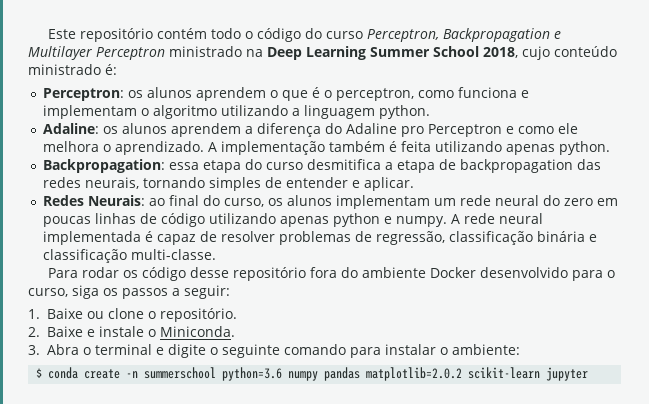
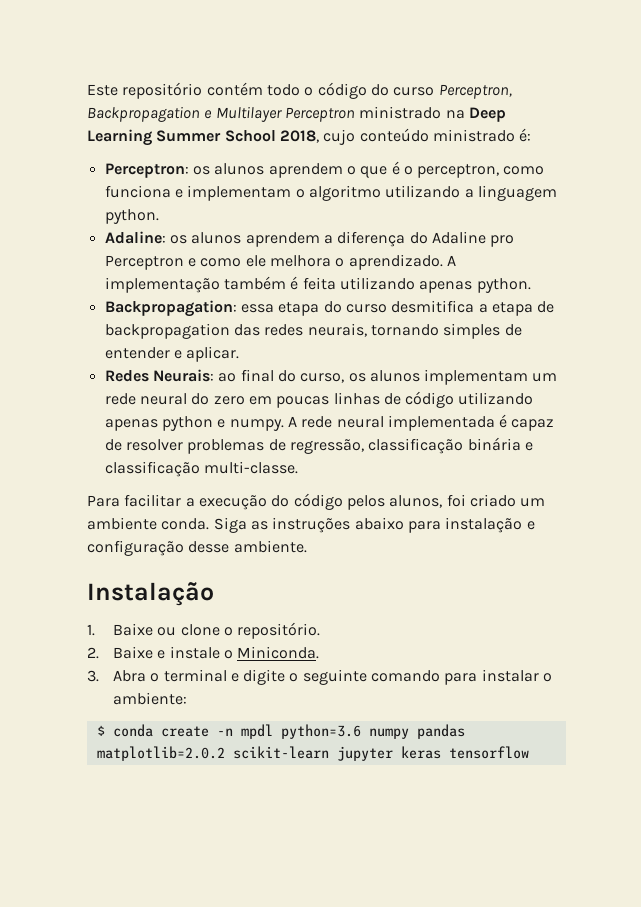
- Para rodar os código desse repositório fora do ambiente Docker desenvolvido para o curso, siga os passos a seguir:
+ Para facilitar a execução do código pelos alunos, foi criado um ambiente conda. Siga as instruções abaixo para instalação e configuração desse ambiente.
+ Instalação
- $ conda create -n summerschool python=3.6 numpy pandas matplotlib=2.0.2 scikit-learn jupyter
+ $ conda create -n mpdl python=3.6 numpy pandas matplotlib=2.0.2 scikit-learn jupyter keras tensorflow

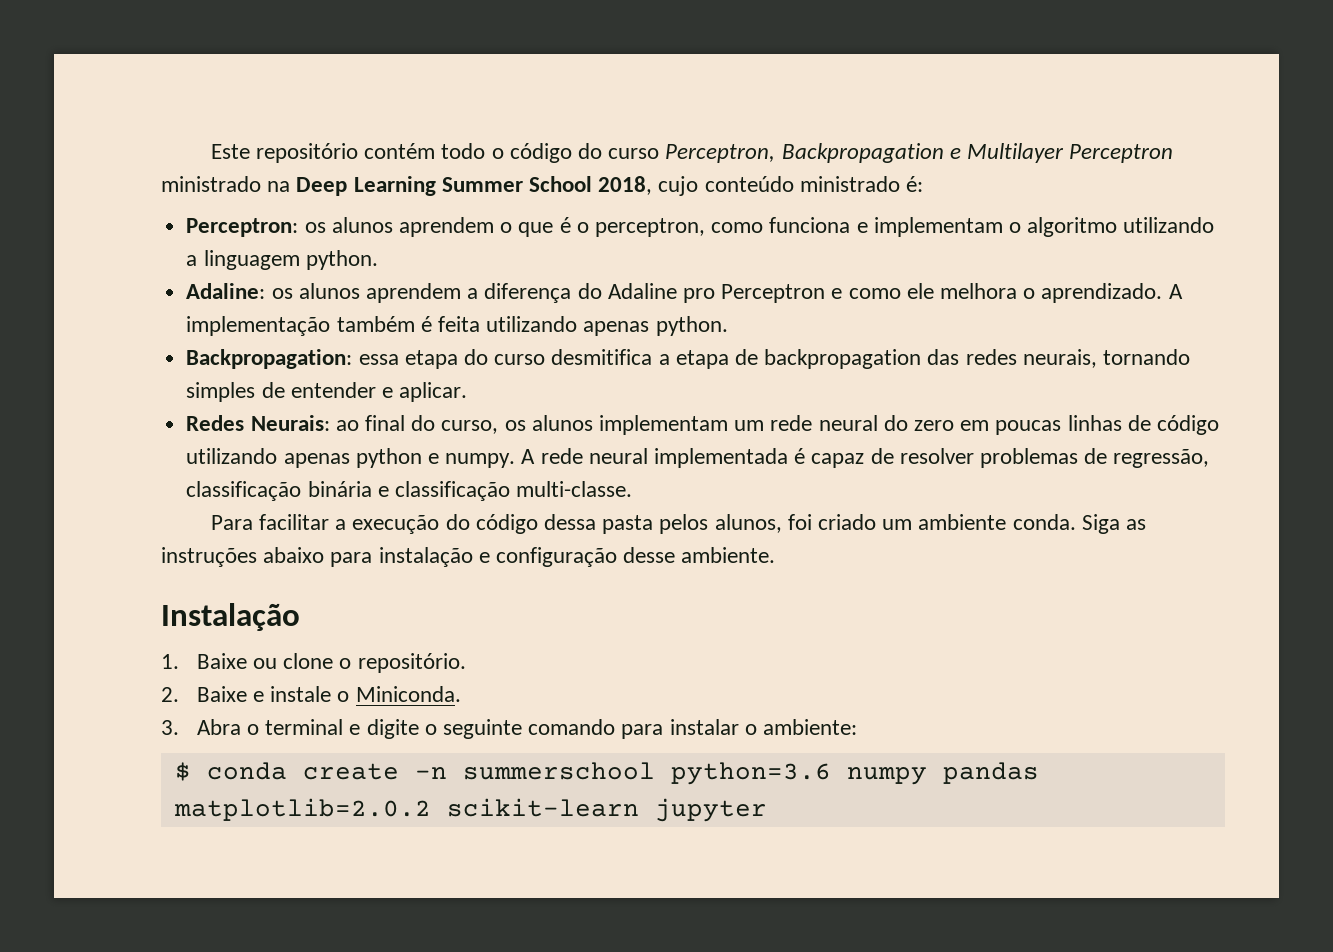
- Para facilitar a execução do código pelos alunos, foi criado um ambiente conda.
+ Para facilitar a execução do código dessa pasta pelos alunos, foi criado um ambiente conda.
- $ conda create -n mpdl python=3.6 numpy pandas matplotlib=2.0.2 scikit-learn jupyter keras tensorflow
+ $ conda create -n summerschool python=3.6 numpy pandas matplotlib=2.0.2 scikit-learn jupyter

